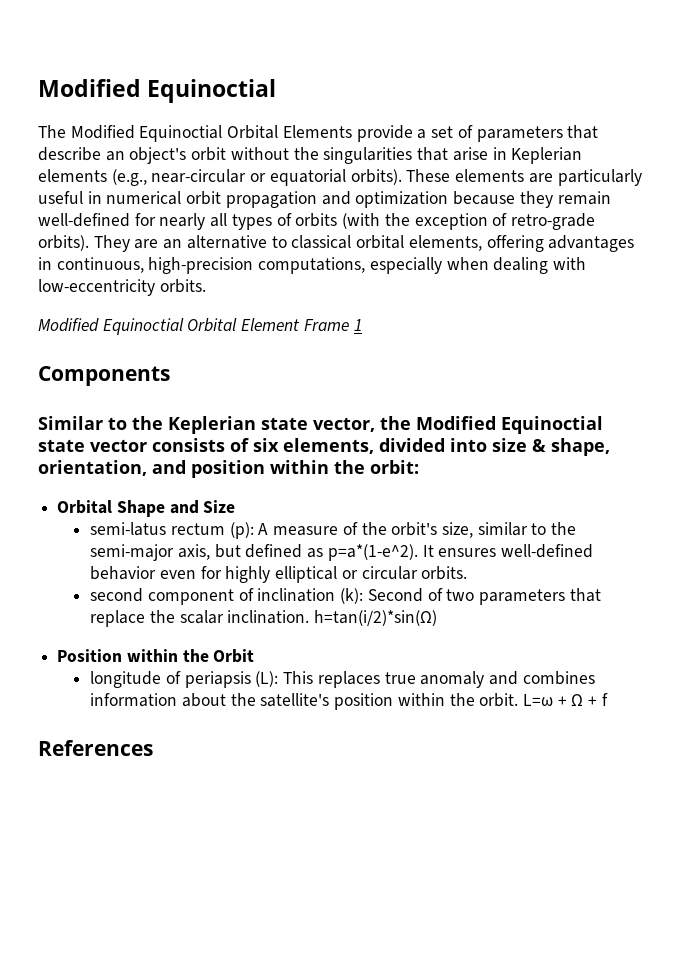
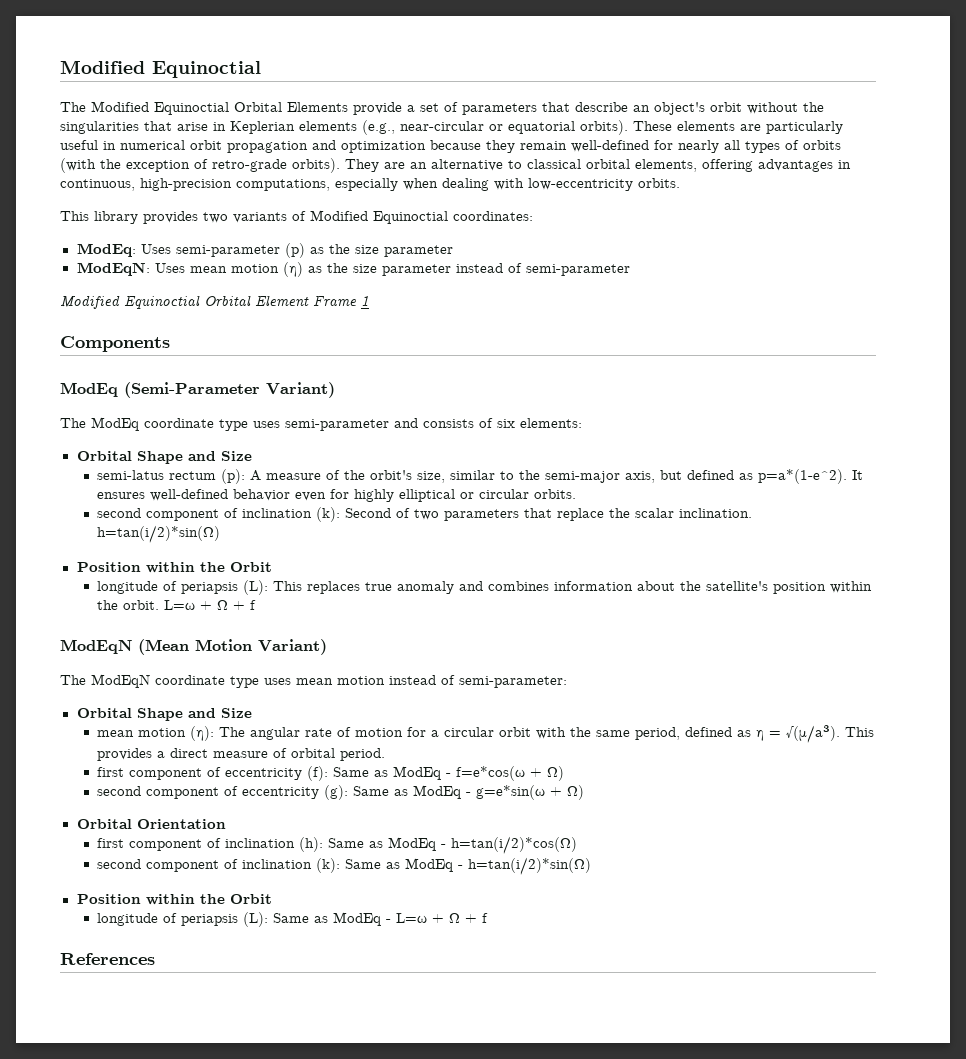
+ This library provides two variants of Modified Equinoctial coordinates:
+ ModEq: Uses semi-parameter (p) as the size parameter
+ ModEqN: Uses mean motion (η) as the size parameter instead of semi-parameter
- Similar to the Keplerian state vector, the Modified Equinoctial state vector consists of six elements, divided into size & shape, orientation, and position within the orbit:
+ ModEq (Semi-Parameter Variant)
+ The ModEq coordinate type uses semi-parameter and consists of six elements:
+ ModEqN (Mean Motion Variant)
+ The ModEqN coordinate type uses mean motion instead of semi-parameter:
+ Orbital Shape and Size
+ mean motion (η): The angular rate of motion for a circular orbit with the same period, defined as η = √(μ/a³). This provides a direct measure of orbital period.
+ first component of eccentricity (f): Same as ModEq - f=e*cos(ω + Ω)
+ second component of eccentricity (g): Same as ModEq - g=e*sin(ω + Ω)
+ Orbital Orientation
+ first component of inclination (h): Same as ModEq - h=tan(i/2)*cos(Ω)
+ second component of inclination (k): Same as ModEq - h=tan(i/2)*sin(Ω)
+ Position within the Orbit
+ longitude of periapsis (L): Same as ModEq - L=ω + Ω + f

